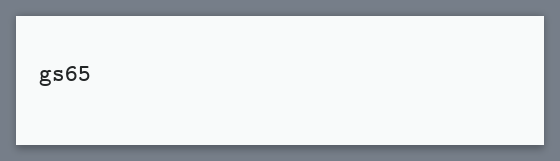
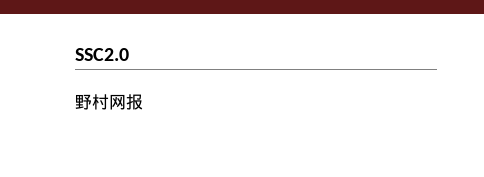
- gs65
+ SSC2.0
+ 野村网报

